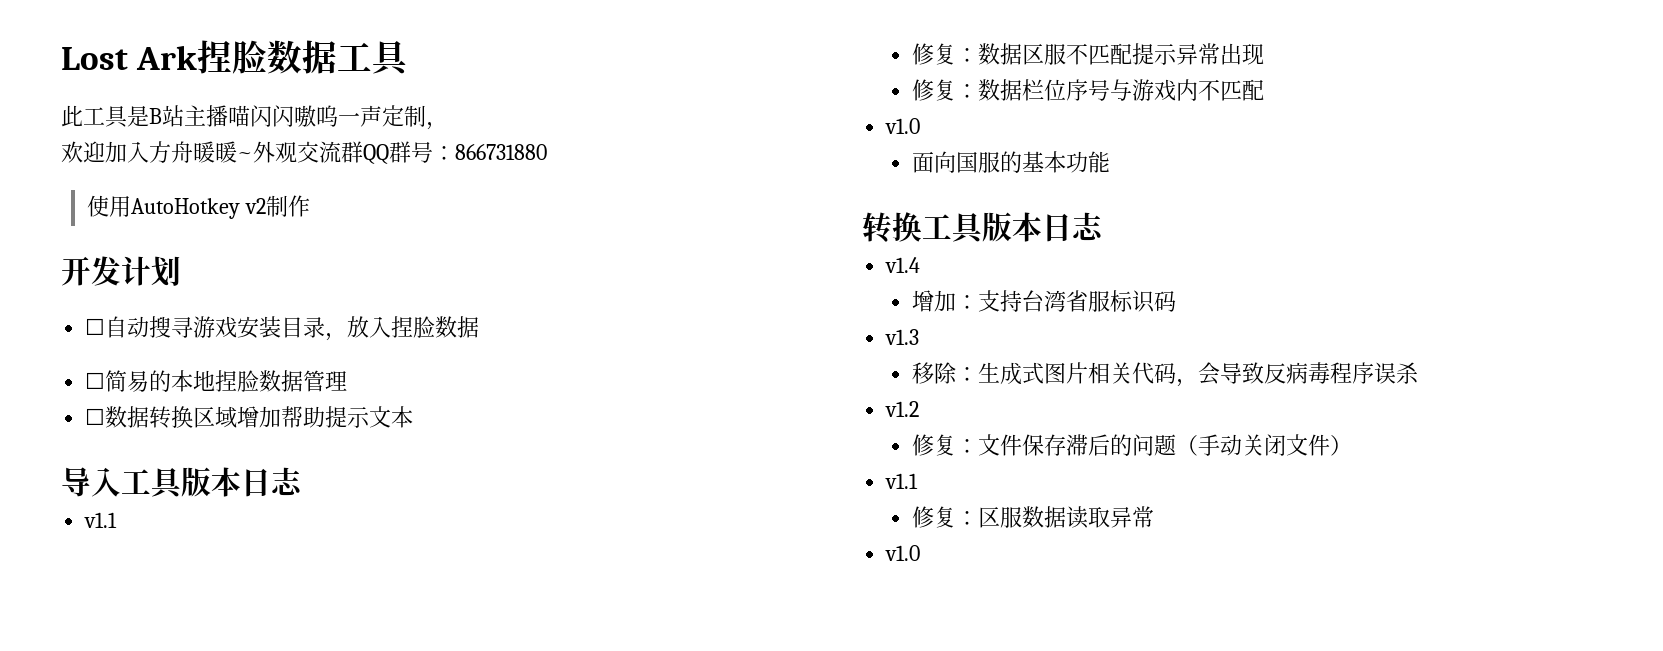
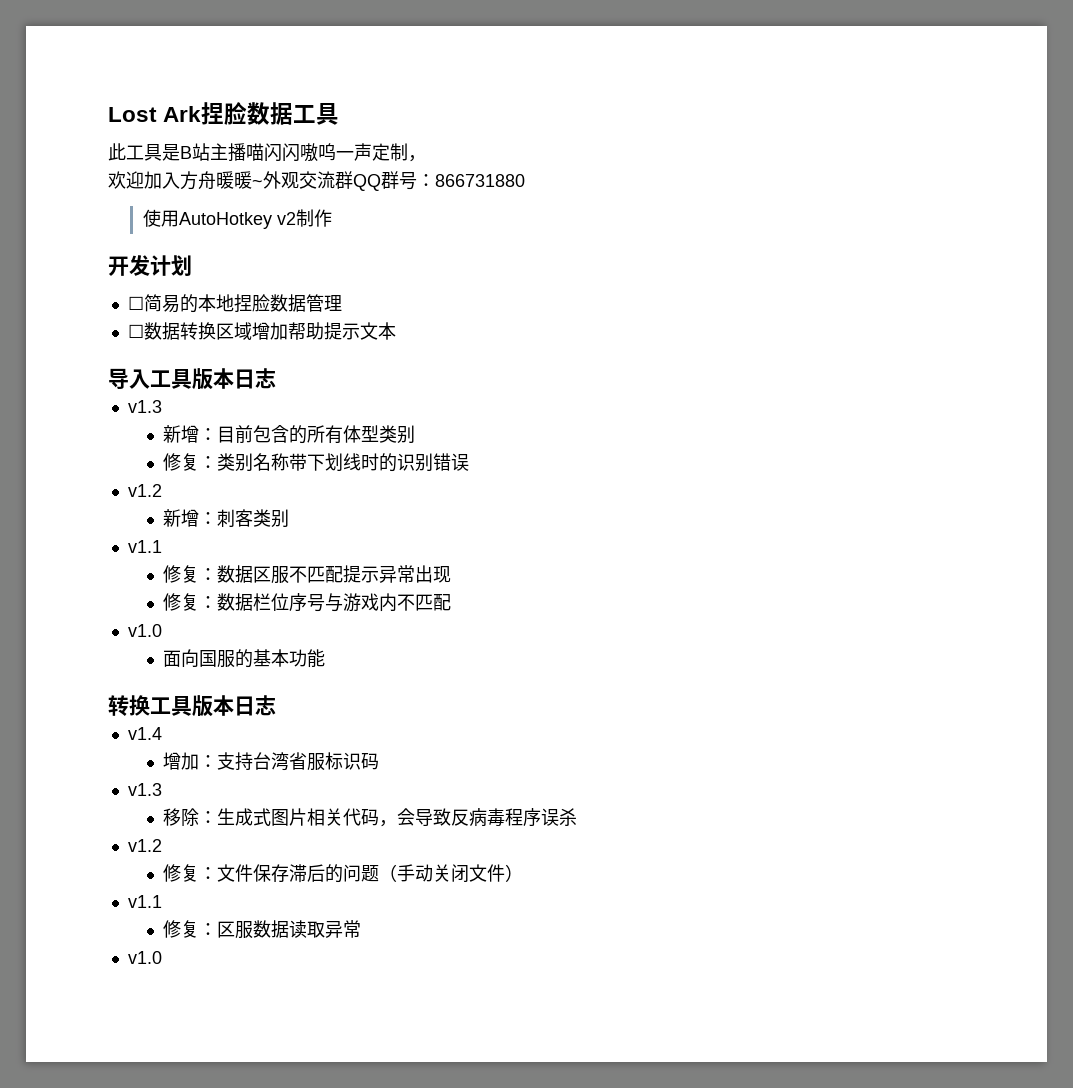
- ☐自动搜寻游戏安装目录，放入捏脸数据
  导入工具版本日志
+ v1.3
+ 新增：目前包含的所有体型类别
+ 修复：类别名称带下划线时的识别错误
+ v1.2
+ 新增：刺客类别

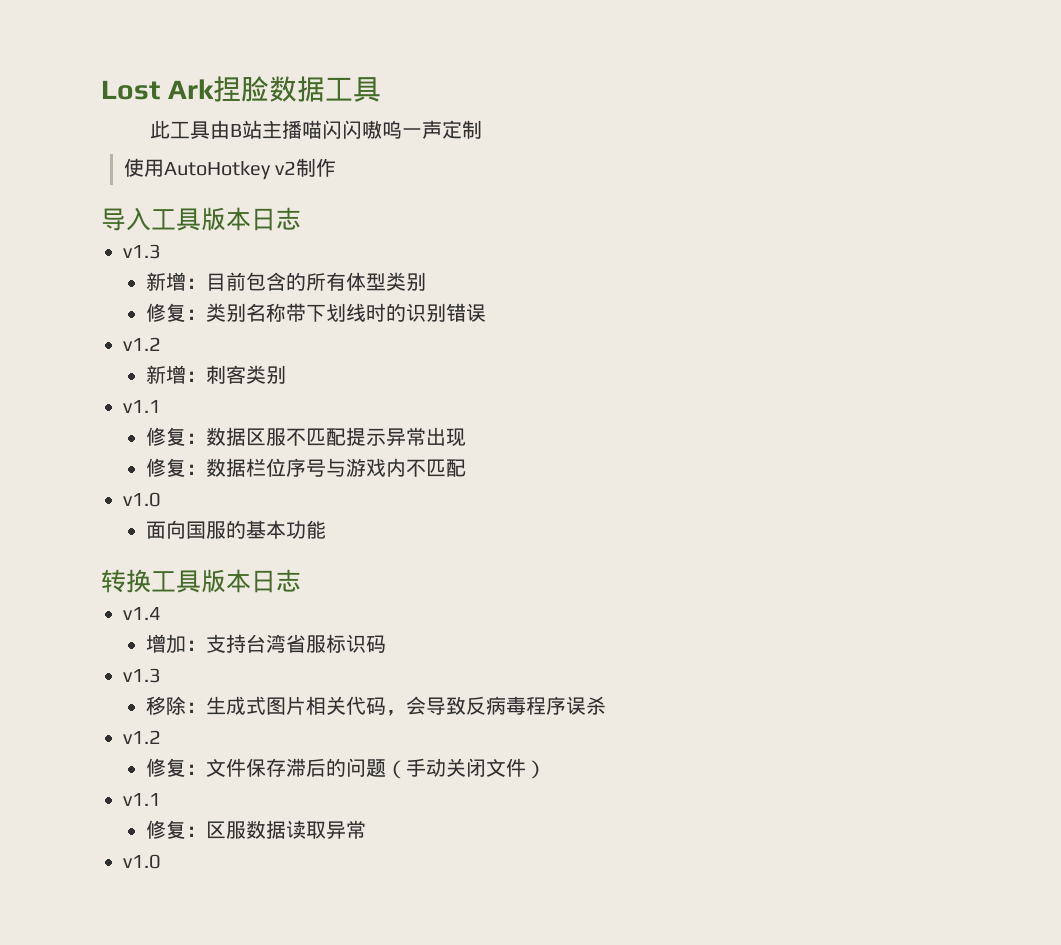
- 此工具是B站主播喵闪闪嗷呜一声定制，
- 欢迎加入方舟暖暖~外观交流群QQ群号：866731880
+ 此工具由B站主播喵闪闪嗷呜一声定制
  使用AutoHotkey v2制作
- 开发计划
- ☐简易的本地捏脸数据管理
- ☐数据转换区域增加帮助提示文本

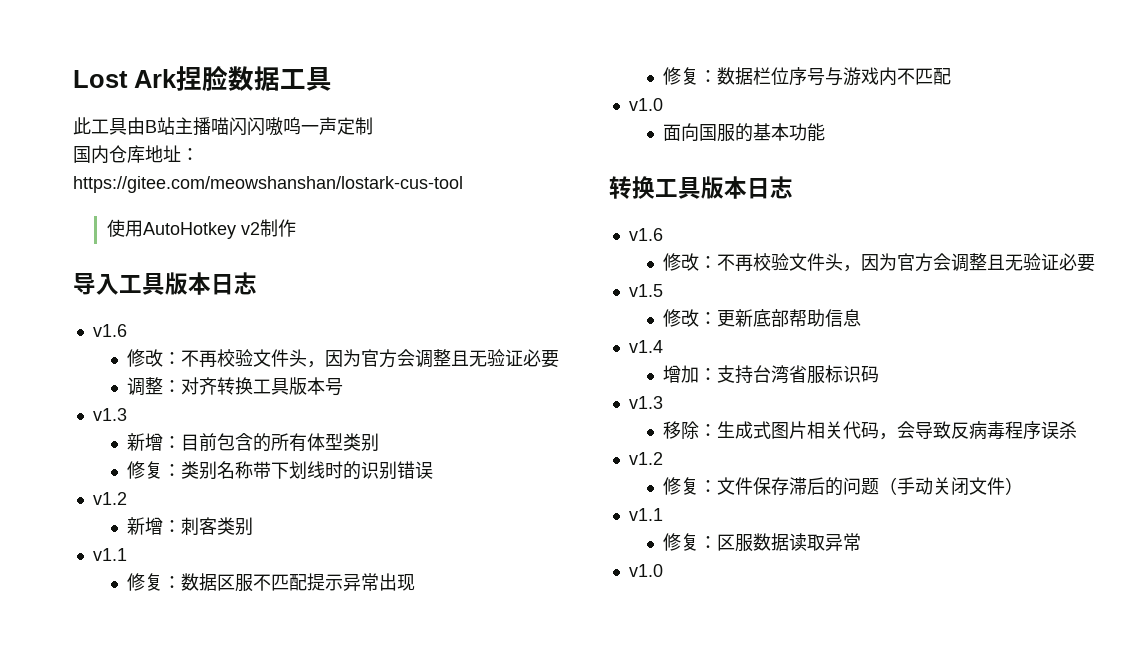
+ 国内仓库地址：https://gitee.com/meowshanshan/lostark-cus-tool
  导入工具版本日志
+ v1.6
+ 修改：不再校验文件头，因为官方会调整且无验证必要
+ 调整：对齐转换工具版本号
  转换工具版本日志
+ v1.6
+ 修改：不再校验文件头，因为官方会调整且无验证必要
+ v1.5
+ 修改：更新底部帮助信息

